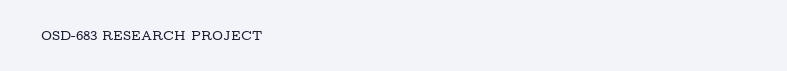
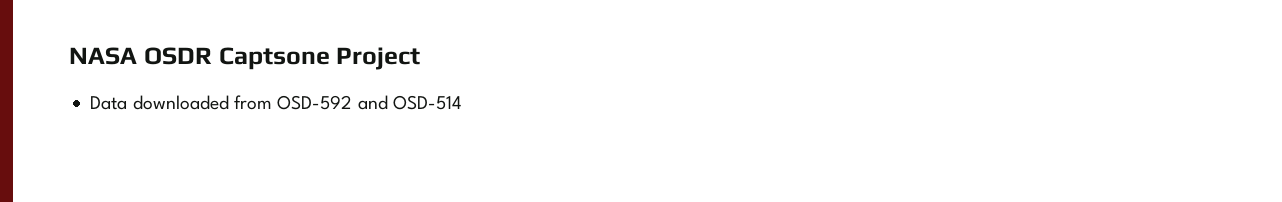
- OSD-683 RESEARCH PROJECT
+ NASA OSDR Captsone Project
+ Data downloaded from OSD-592 and OSD-514

